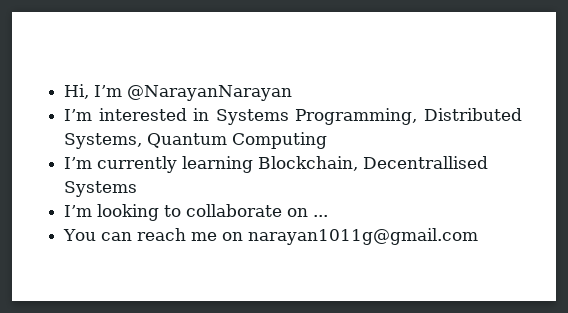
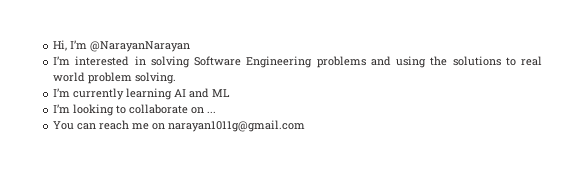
- I’m interested in Systems Programming, Distributed Systems, Quantum Computing
+ I’m interested in solving Software Engineering problems and using the solutions to real world problem solving.
- I’m currently learning Blockchain, Decentrallised Systems
+ I’m currently learning AI and ML

